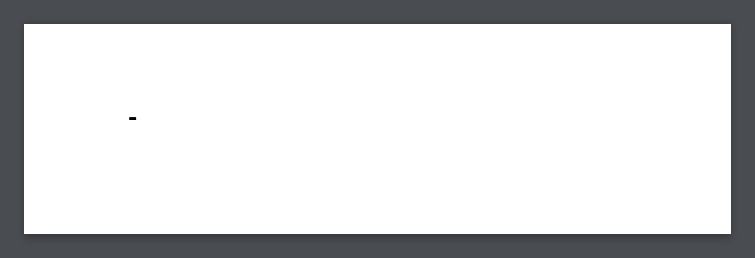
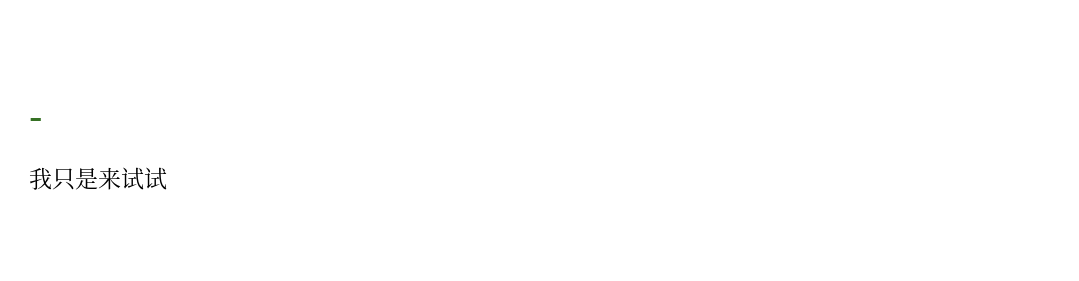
+ 我只是来试试

